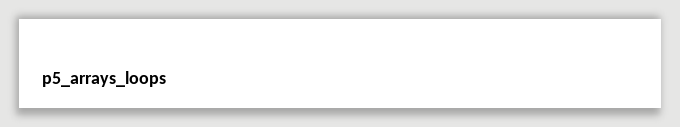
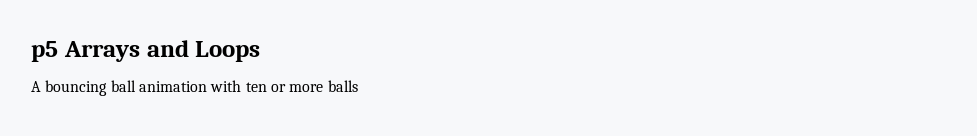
- p5_arrays_loops
+ p5 Arrays and Loops
+ A bouncing ball animation with ten or more balls

